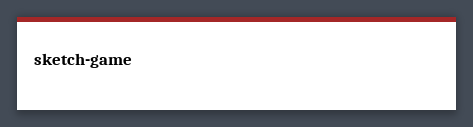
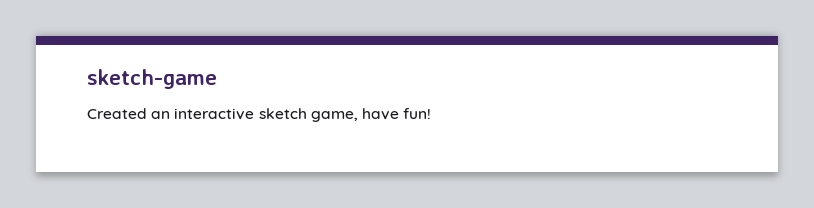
+ Created an interactive sketch game, have fun!

